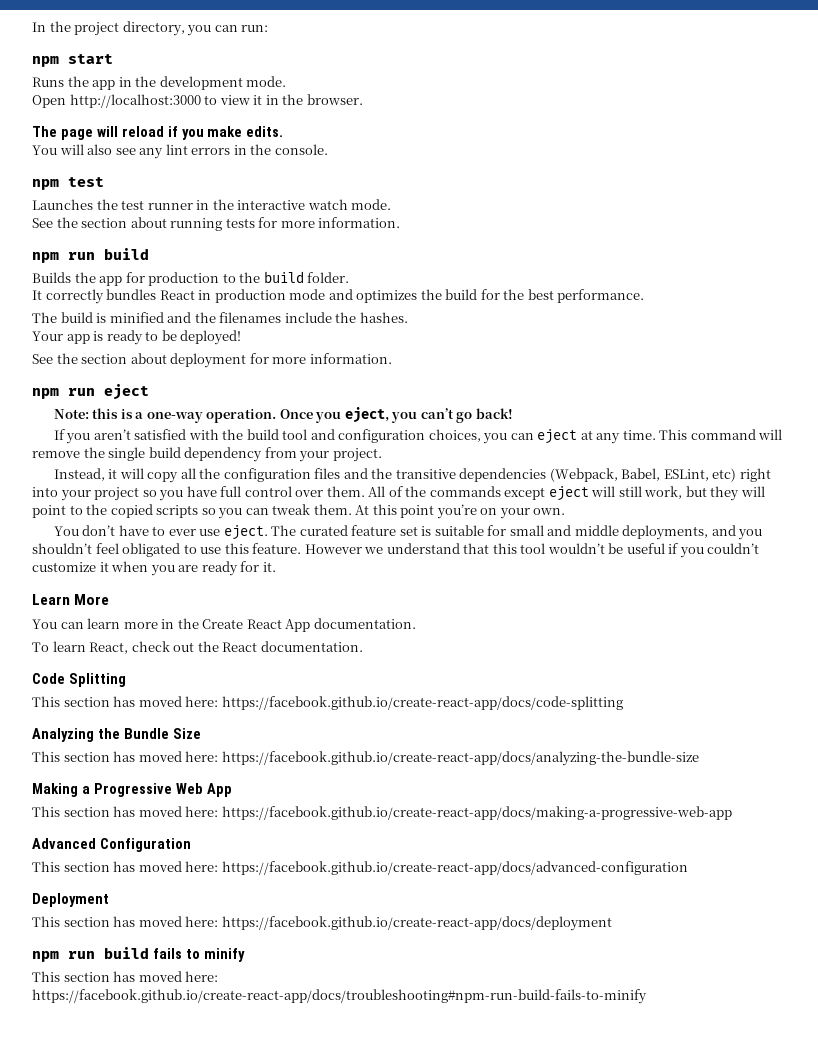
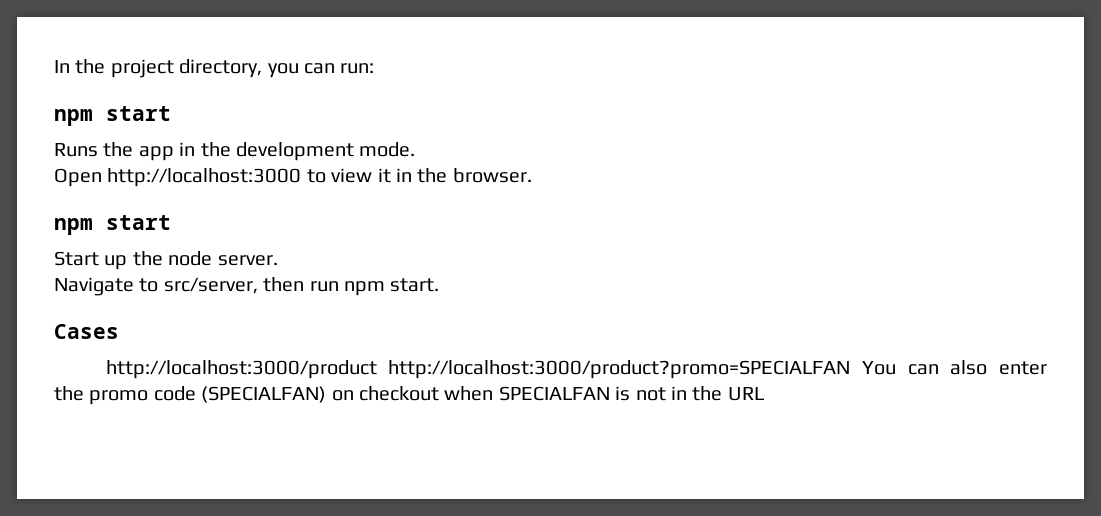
  Open http://localhost:3000 to view it in the browser.
- The page will reload if you make edits.
- You will also see any lint errors in the console.
- npm test
- Launches the test runner in the interactive watch mode.
- See the section about running tests for more information.
- npm run build
- Builds the app for production to the build folder.
- It correctly bundles React in production mode and optimizes the build for the best performance.
- The build is minified and the filenames include the hashes.
- Your app is ready to be deployed!
- See the section about deployment for more information.
- npm run eject
- Note: this is a one-way operation. Once you eject, you can’t go back!
- If you aren’t satisfied with the build tool and configuration choices, you can eject at any time. This command will remove the single build dependency from your project.
- Instead, it will copy all the configuration files and the transitive dependencies (Webpack, Babel, ESLint, etc) right into your project so you have full control over them. All of the commands except eject will still work, but they will point to the copied scripts so you can tweak them. At this point you’re on your own.
- You don’t have to ever use eject. The curated feature set is suitable for small and middle deployments, and you shouldn’t feel obligated to use this feature. However we understand that this tool wouldn’t be useful if you couldn’t customize it when you are ready for it.
- Learn More
- You can learn more in the Create React App documentation.
- To learn React, check out the React documentation.
- Code Splitting
- This section has moved here: https://facebook.github.io/create-react-app/docs/code-splitting
- Analyzing the Bundle Size
- This section has moved here: https://facebook.github.io/create-react-app/docs/analyzing-the-bundle-size
- Making a Progressive Web App
- This section has moved here: https://facebook.github.io/create-react-app/docs/making-a-progressive-web-app
- Advanced Configuration
- This section has moved here: https://facebook.github.io/create-react-app/docs/advanced-configuration
- Deployment
- This section has moved here: https://facebook.github.io/create-react-app/docs/deployment
- npm run build fails to minify
- This section has moved here: https://facebook.github.io/create-react-app/docs/troubleshooting#npm-run-build-fails-to-minify
+ npm start
+ Start up the node server.
+ Navigate to src/server, then run npm start.
+ Cases
+ http://localhost:3000/product http://localhost:3000/product?promo=SPECIALFAN You can also enter the promo code (SPECIALFAN) on checkout when SPECIALFAN is not in the URL

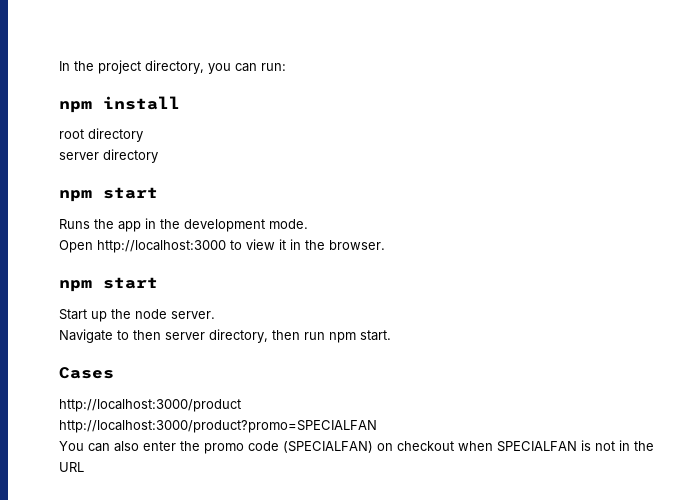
+ npm install
+ root directory
+ server directory
- Navigate to src/server, then run npm start.
+ Navigate to then server directory, then run npm start.
- http://localhost:3000/product http://localhost:3000/product?promo=SPECIALFAN You can also enter the promo code (SPECIALFAN) on checkout when SPECIALFAN is not in the URL
+ http://localhost:3000/product
+ http://localhost:3000/product?promo=SPECIALFAN
+ You can also enter the promo code (SPECIALFAN) on checkout when SPECIALFAN is not in the URL

